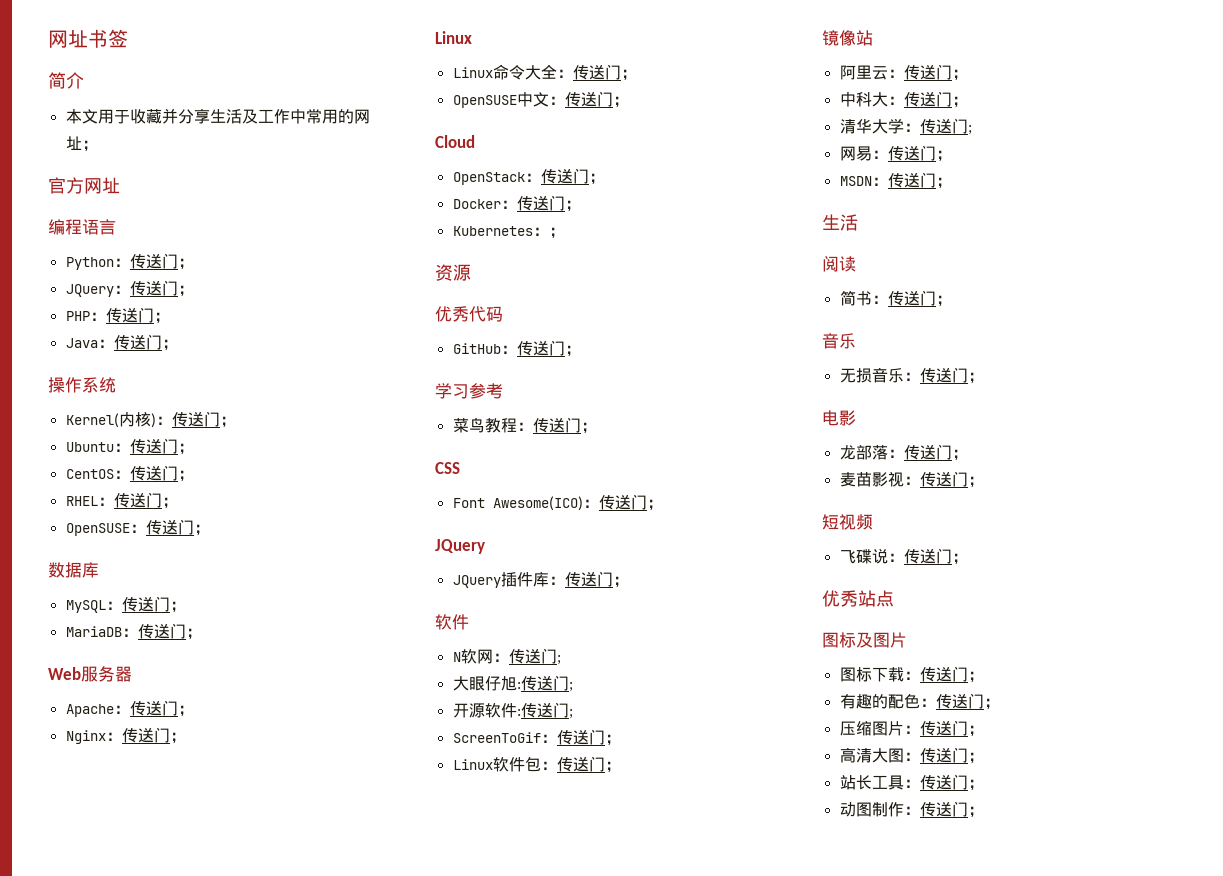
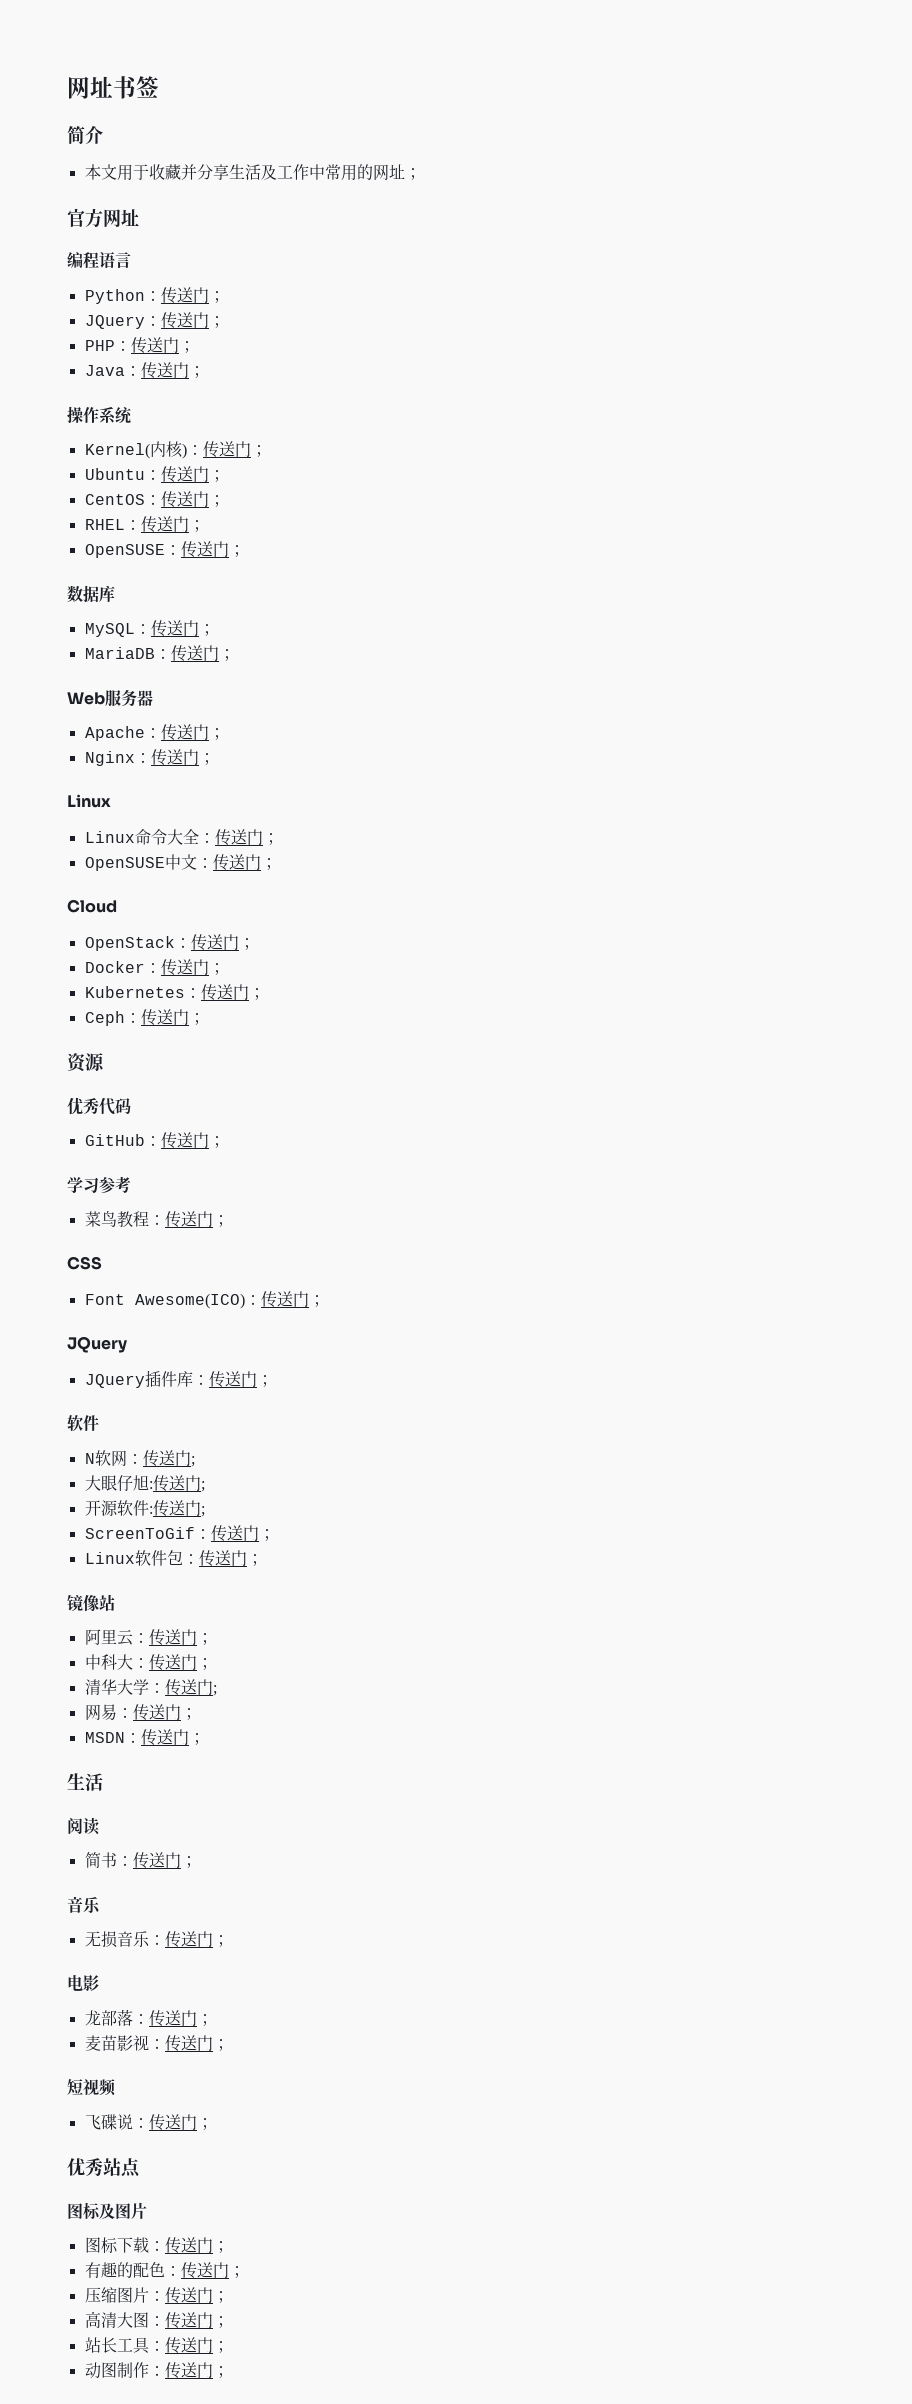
- Kubernetes：；
+ Kubernetes：传送门；
+ Ceph：传送门；

